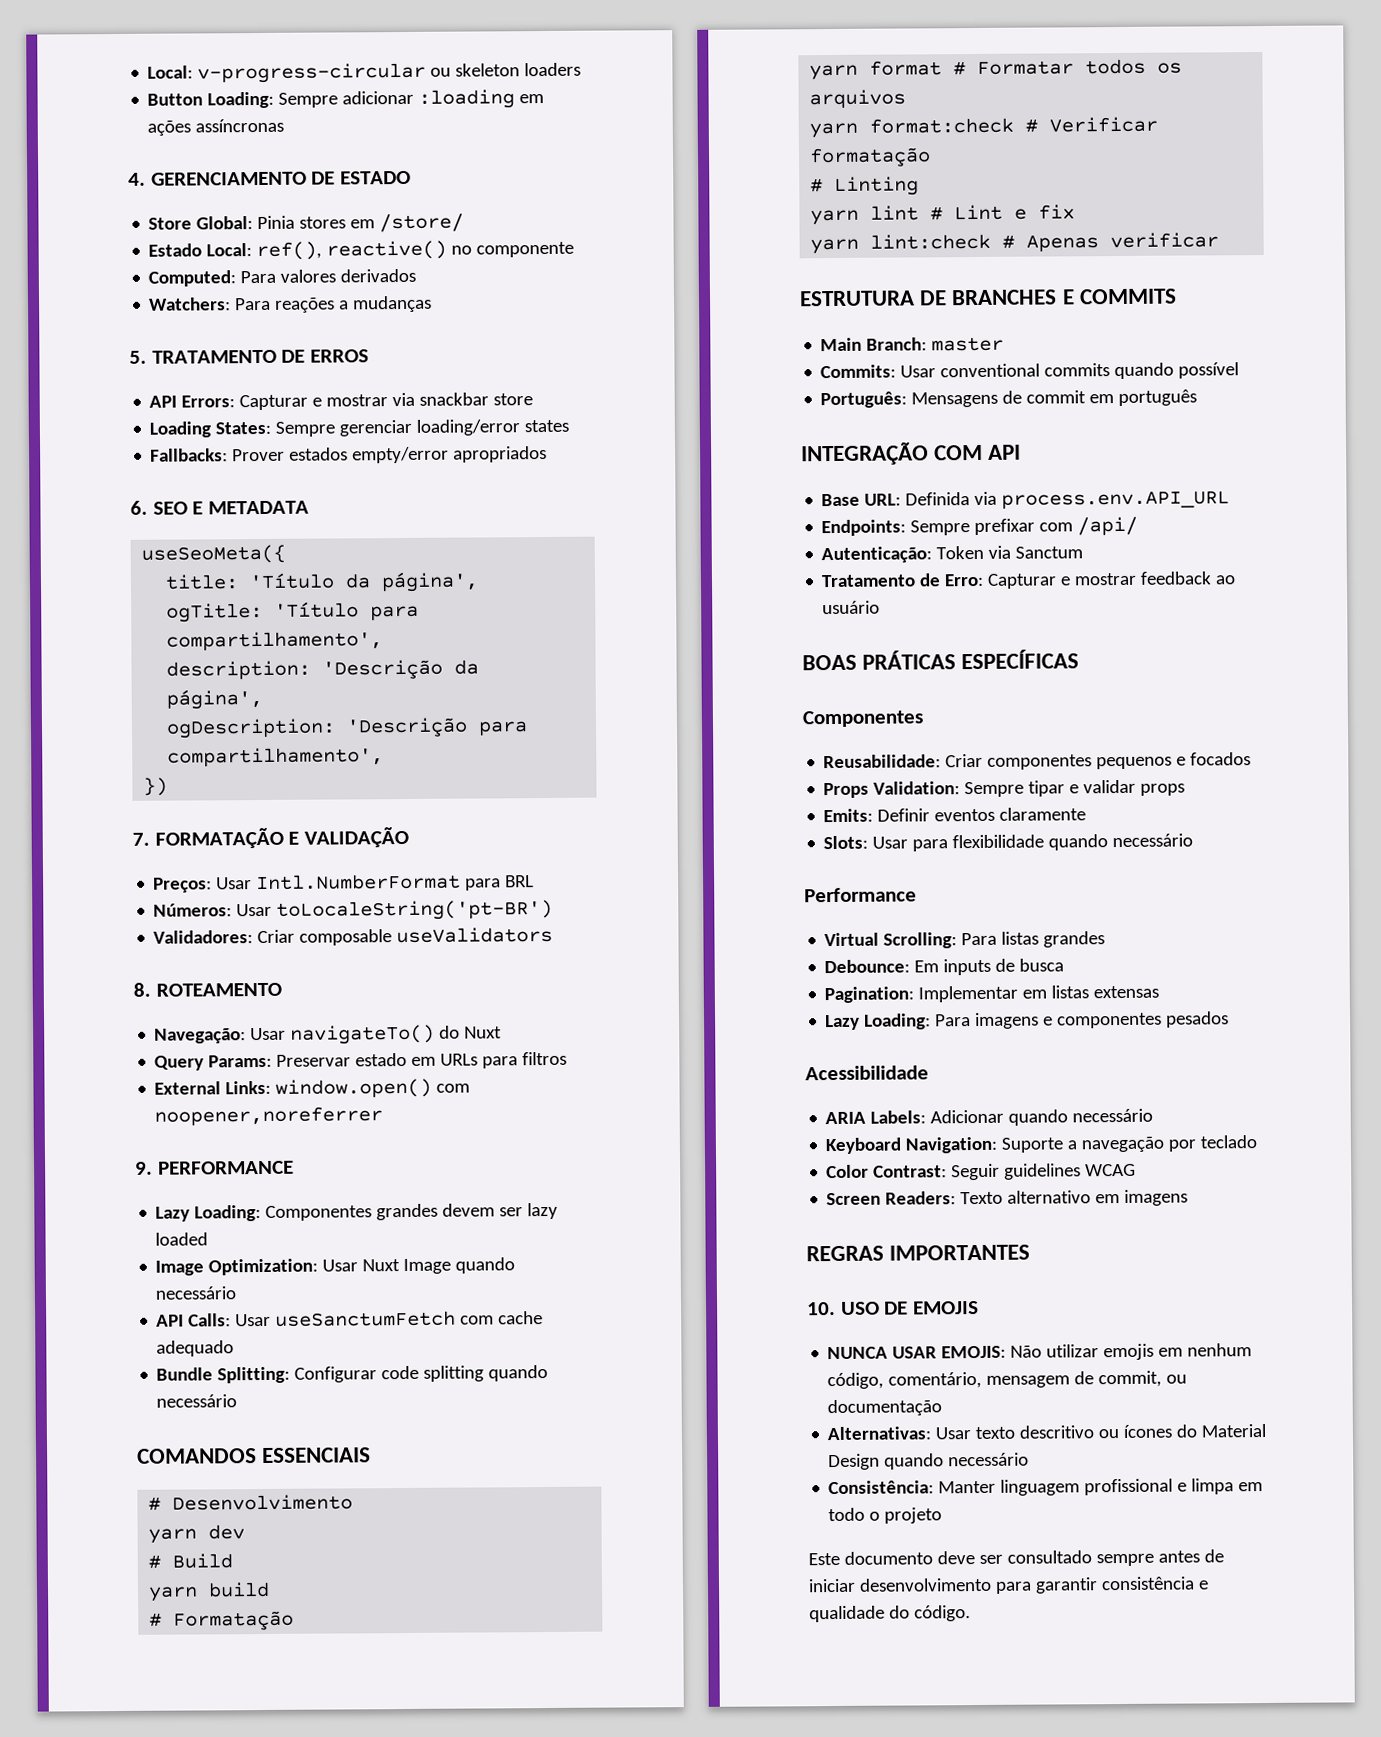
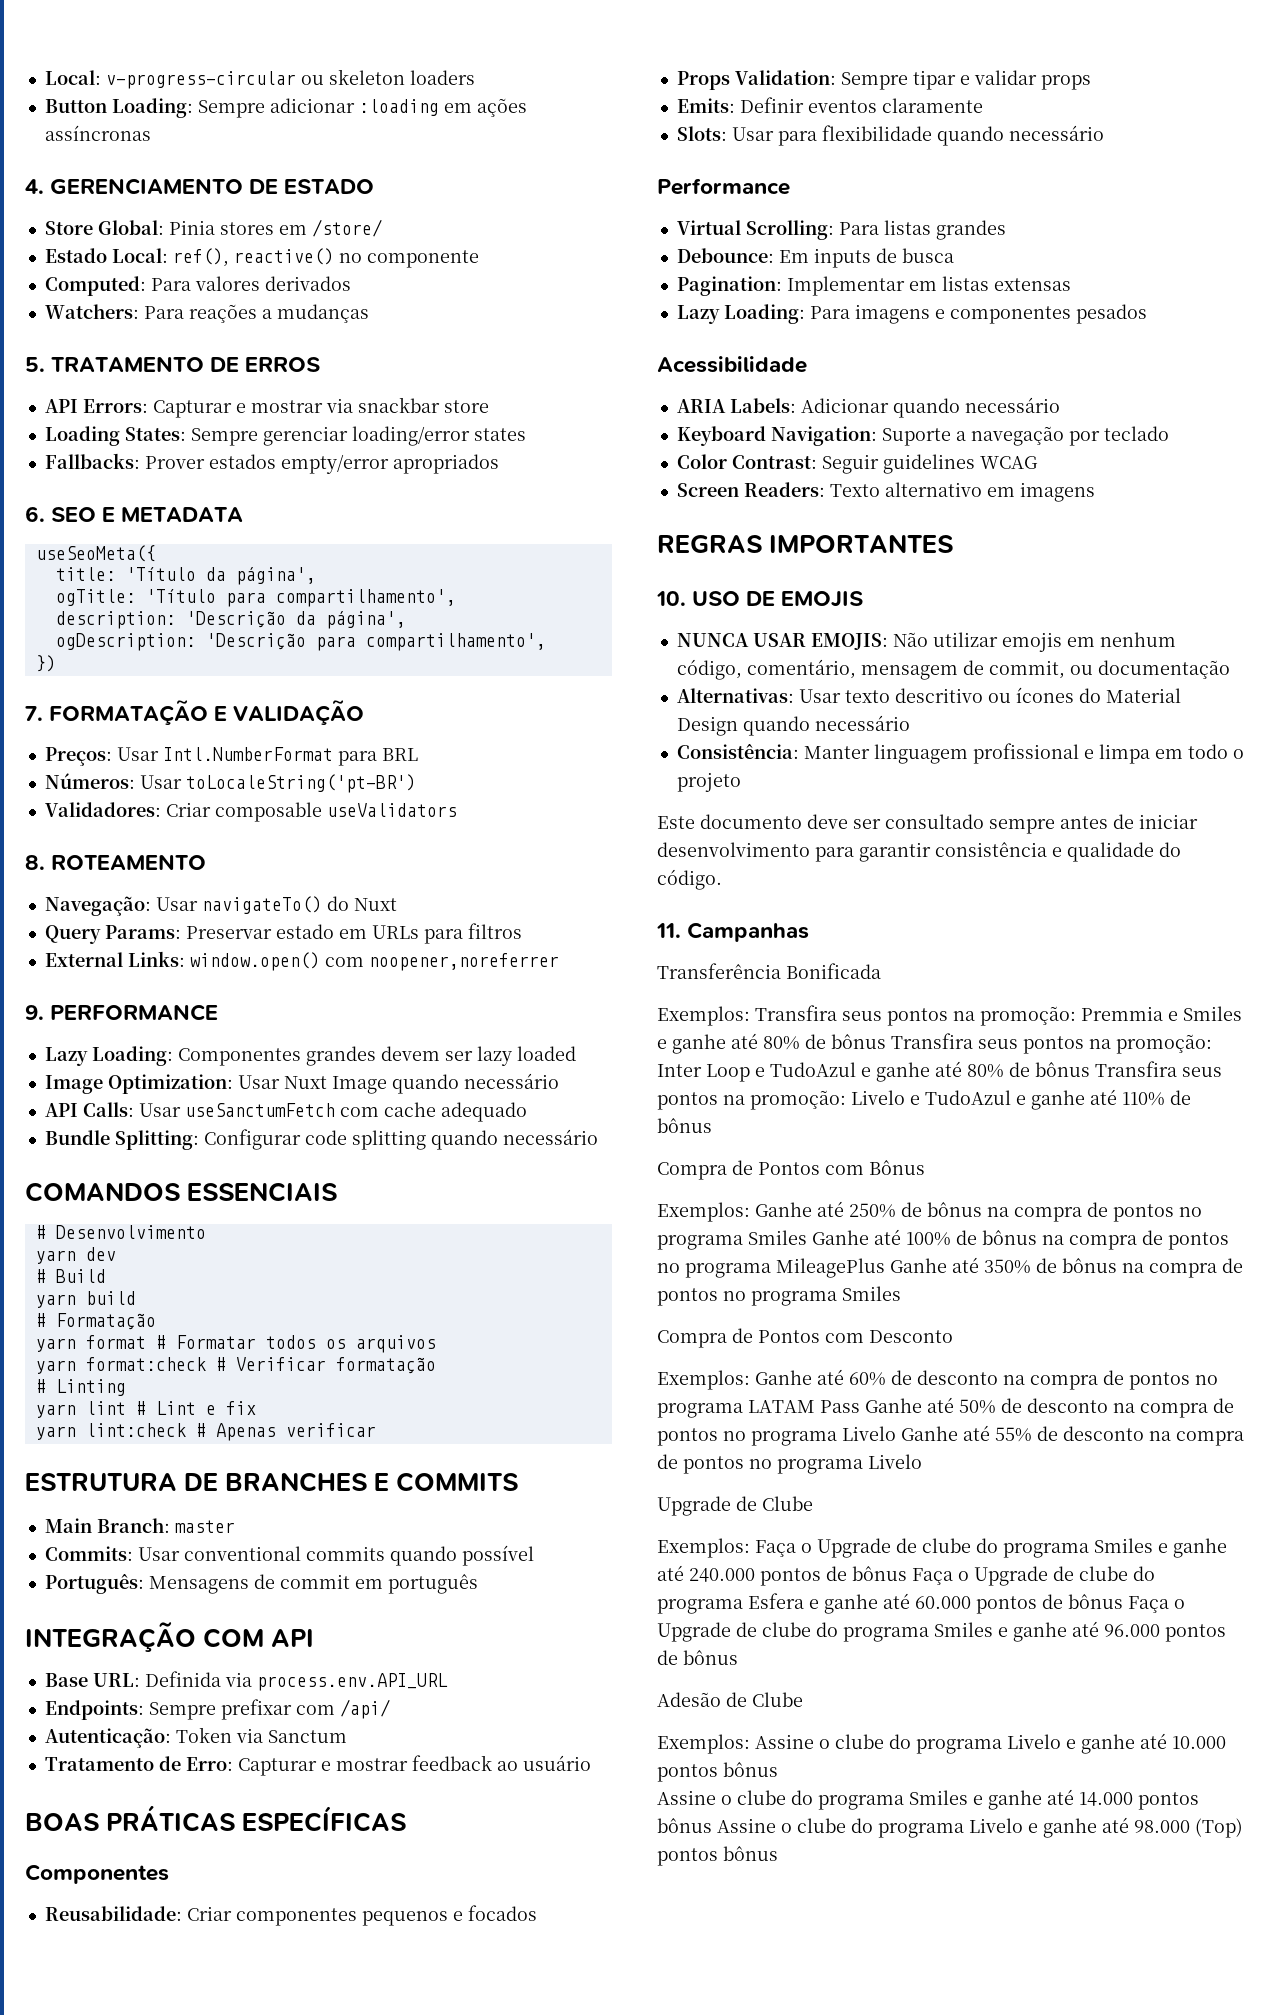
+ 11. Campanhas
+ Transferência Bonificada
+ Exemplos: Transfira seus pontos na promoção: Premmia e Smiles e ganhe até 80% de bônus Transfira seus pontos na promoção: Inter Loop e TudoAzul e ganhe até 80% de bônus Transfira seus pontos na promoção: Livelo e TudoAzul e ganhe até 110% de bônus
+ Compra de Pontos com Bônus
+ Exemplos: Ganhe até 250% de bônus na compra de pontos no programa Smiles Ganhe até 100% de bônus na compra de pontos no programa MileagePlus Ganhe até 350% de bônus na compra de pontos no programa Smiles
+ Compra de Pontos com Desconto
+ Exemplos: Ganhe até 60% de desconto na compra de pontos no programa LATAM Pass Ganhe até 50% de desconto na compra de pontos no programa Livelo Ganhe até 55% de desconto na compra de pontos no programa Livelo
+ Upgrade de Clube
+ Exemplos: Faça o Upgrade de clube do programa Smiles e ganhe até 240.000 pontos de bônus Faça o Upgrade de clube do programa Esfera e ganhe até 60.000 pontos de bônus Faça o Upgrade de clube do programa Smiles e ganhe até 96.000 pontos de bônus
+ Adesão de Clube
+ Exemplos: Assine o clube do programa Livelo e ganhe até 10.000 pontos bônus
+ Assine o clube do programa Smiles e ganhe até 14.000 pontos bônus Assine o clube do programa Livelo e ganhe até 98.000 (Top) pontos bônus

